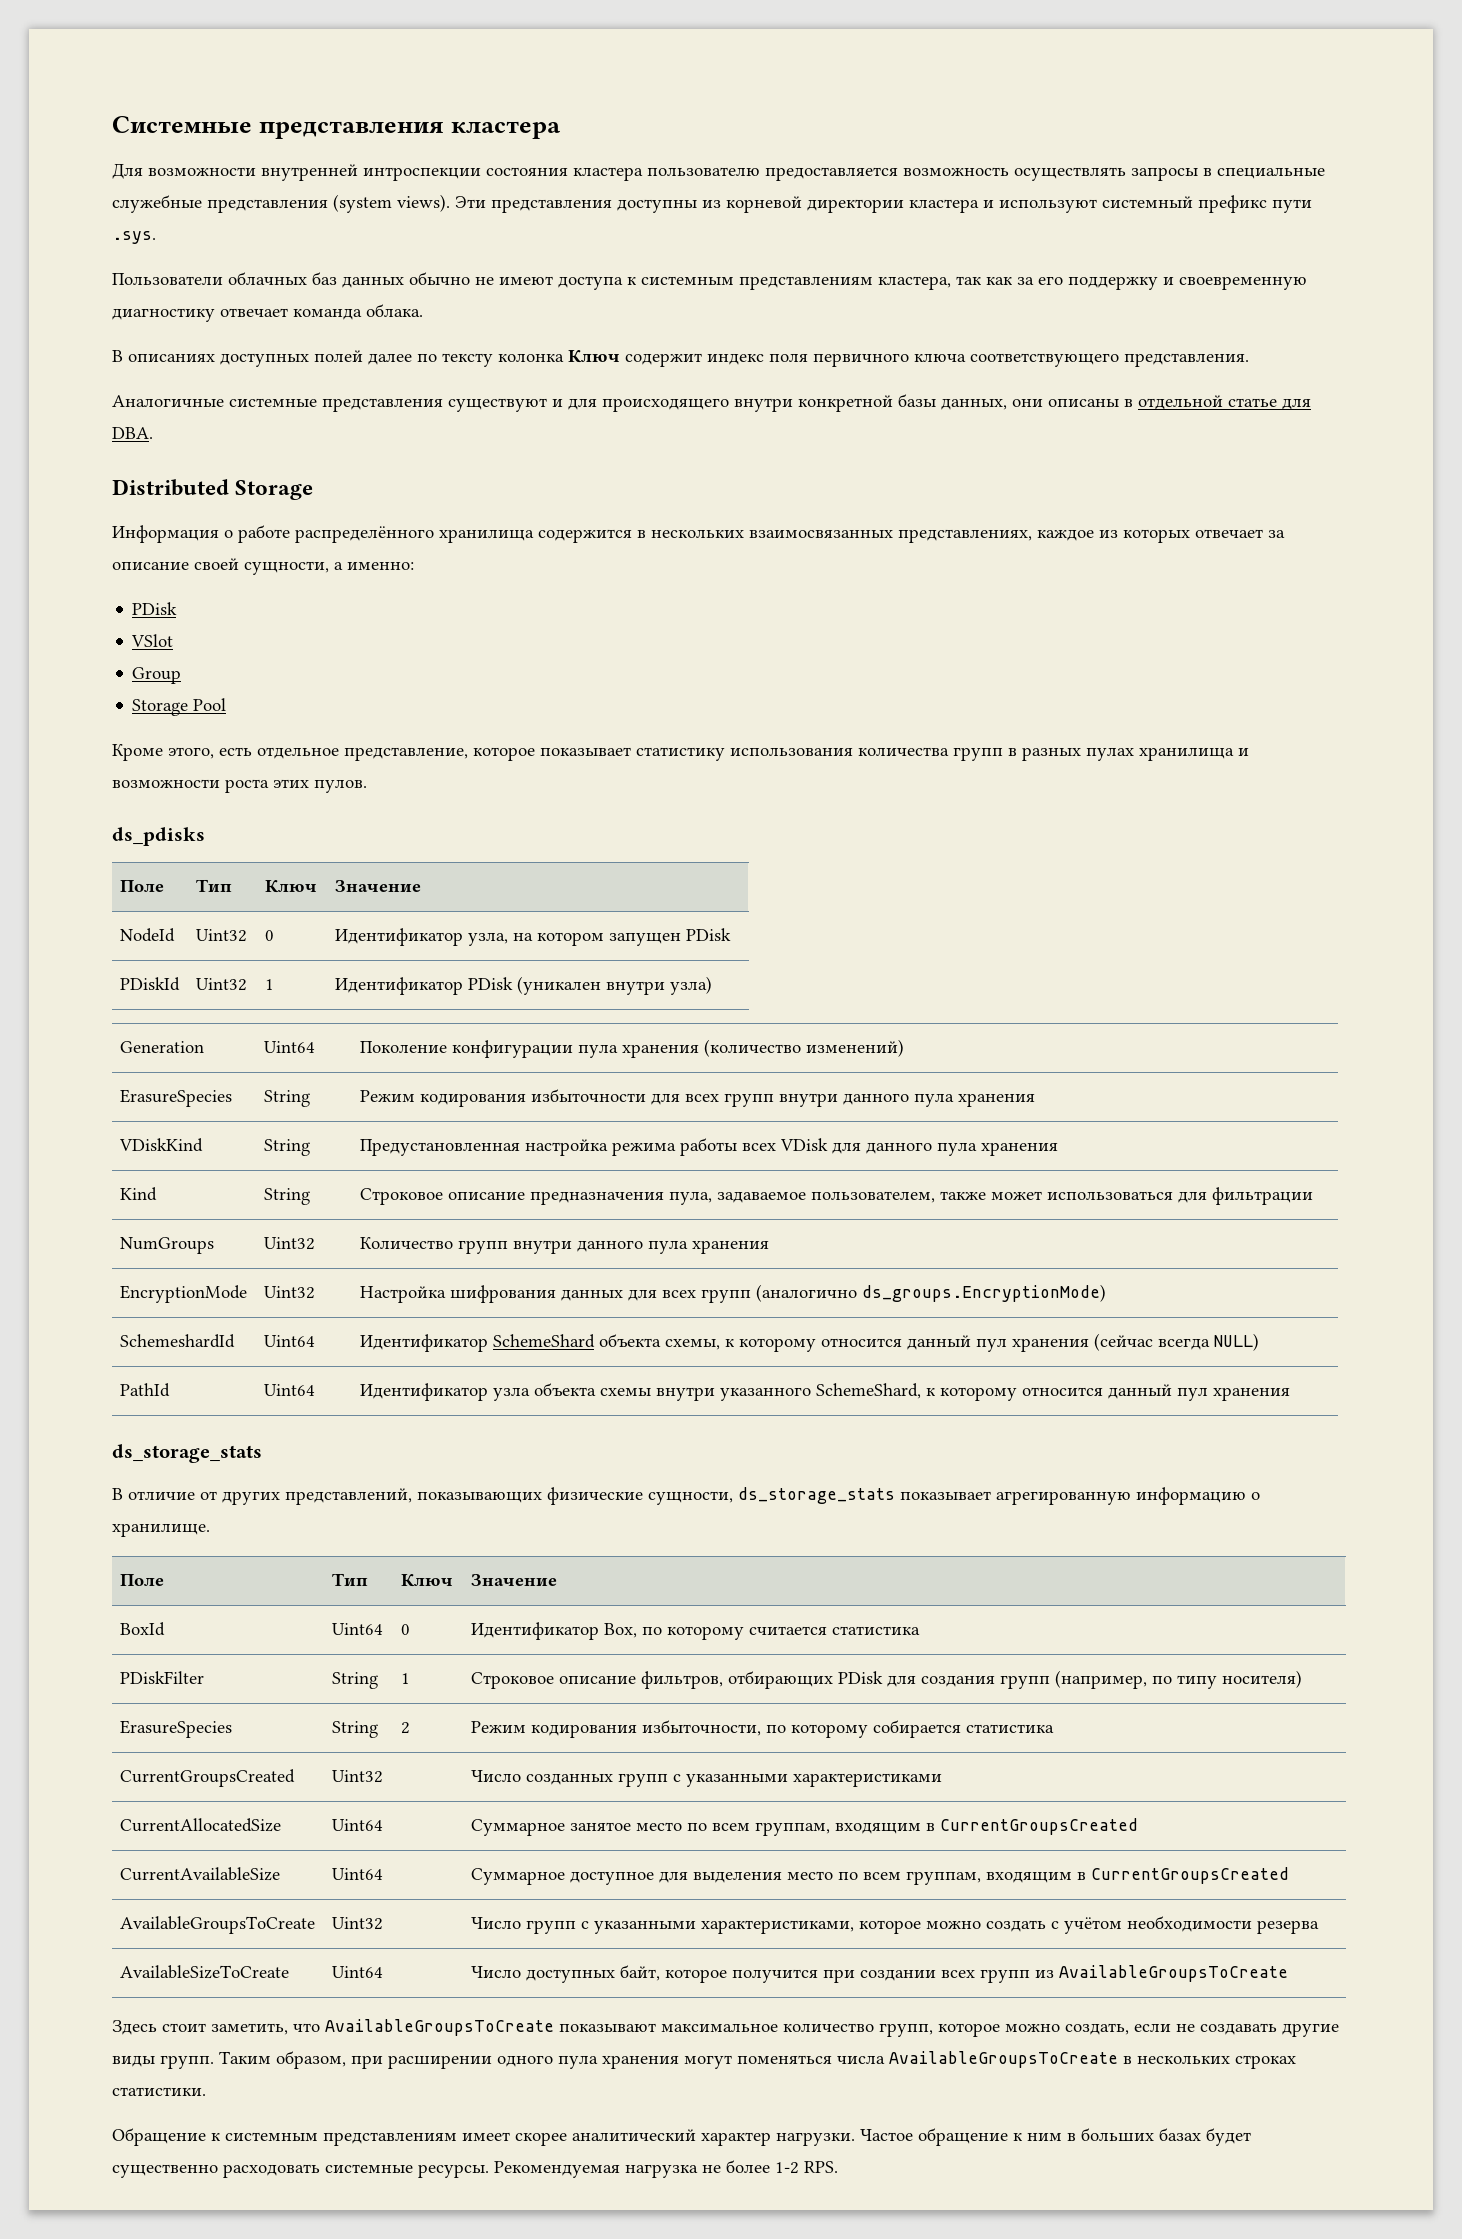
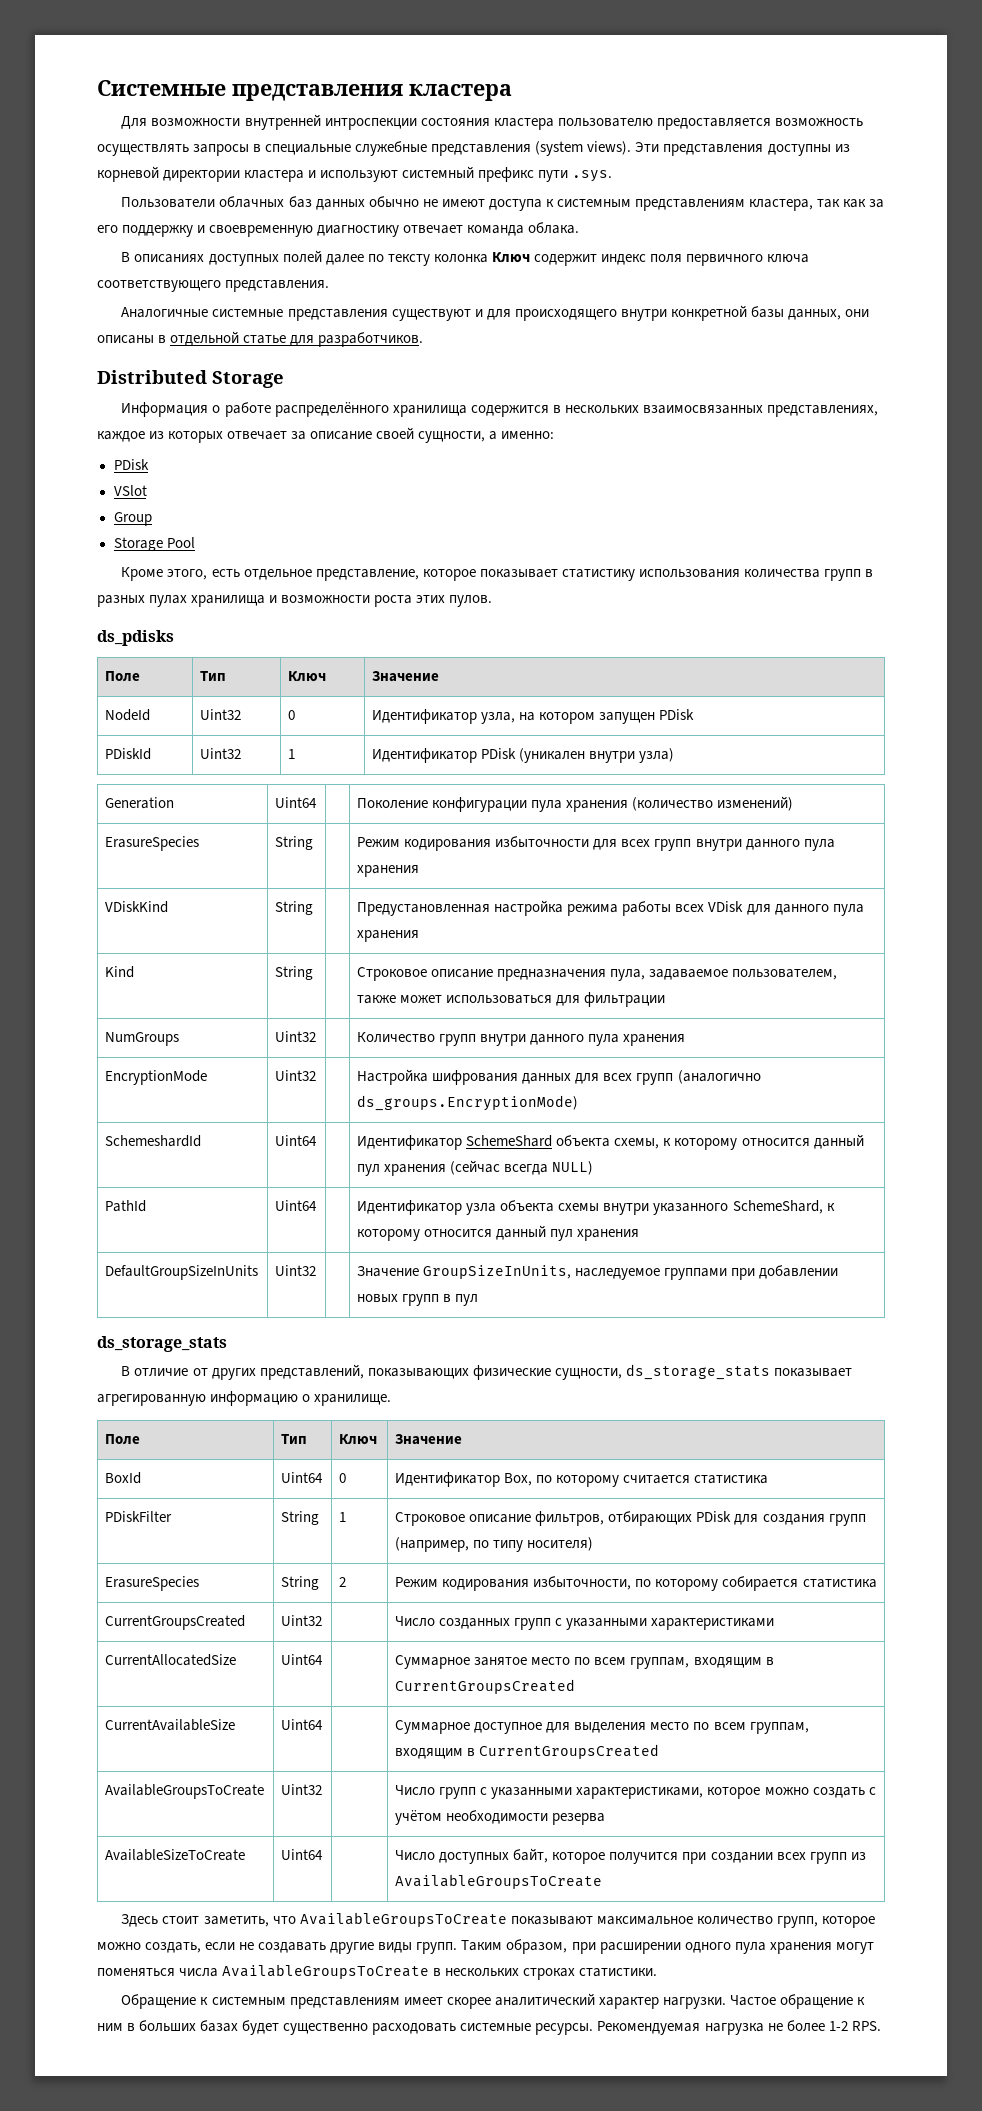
- Аналогичные системные представления существуют и для происходящего внутри конкретной базы данных, они описаны в отдельной статье для DBA.
+ Аналогичные системные представления существуют и для происходящего внутри конкретной базы данных, они описаны в отдельной статье для разработчиков.
+ DefaultGroupSizeInUnits | Uint32 | | Значение GroupSizeInUnits, наследуемое группами при добавлении новых групп в пул

